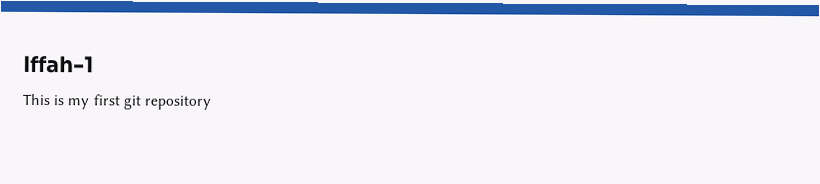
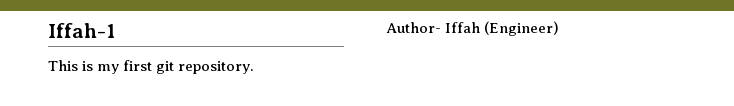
- This is my first git repository
+ This is my first git repository.
+ Author- Iffah (Engineer)

